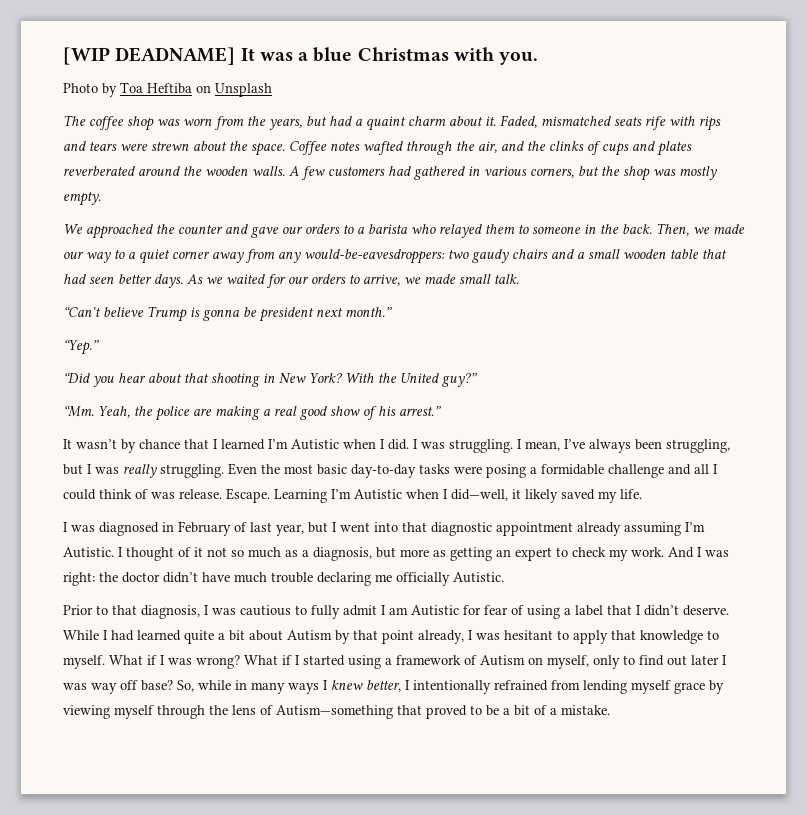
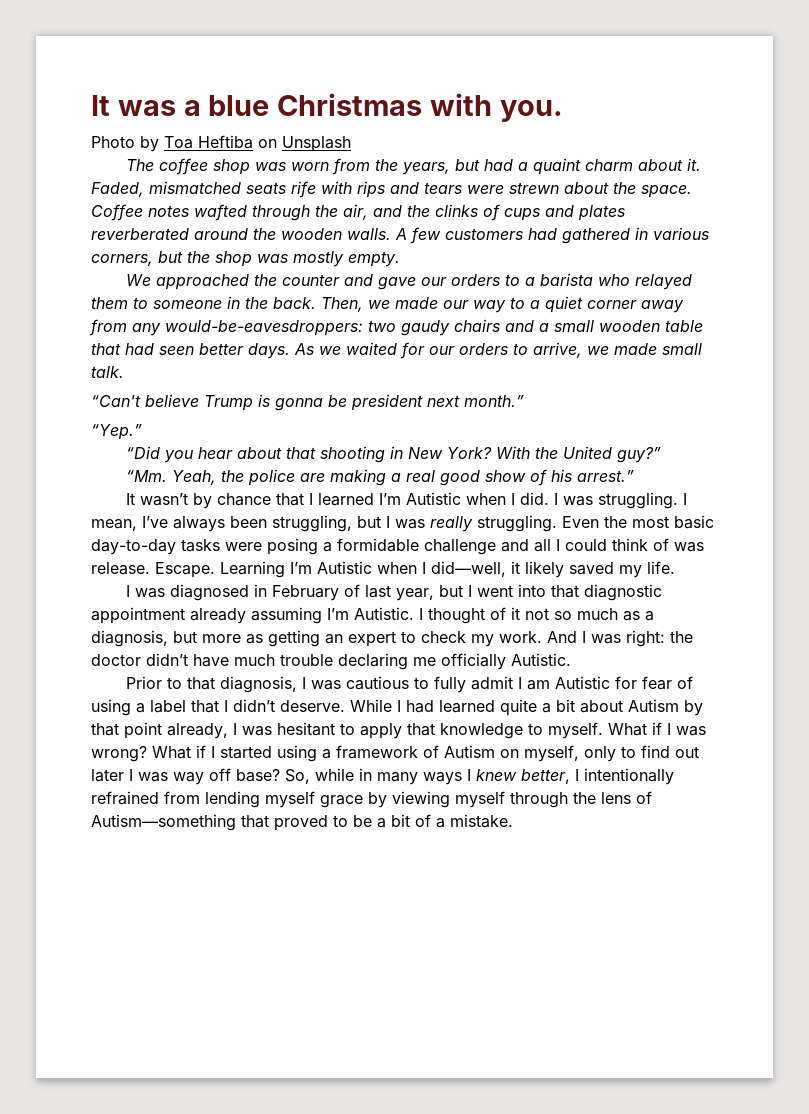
- [WIP DEADNAME] It was a blue Christmas with you.
+ It was a blue Christmas with you.

